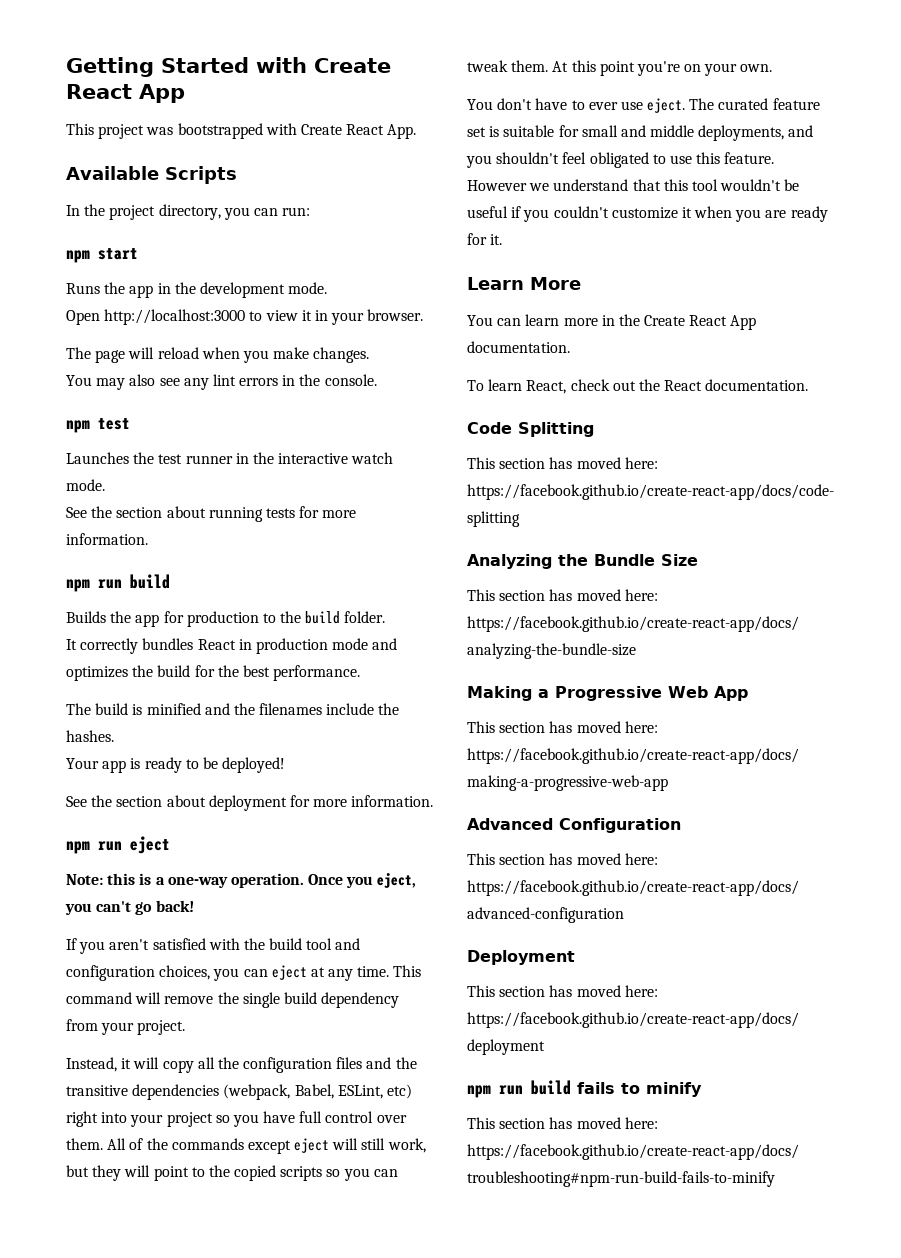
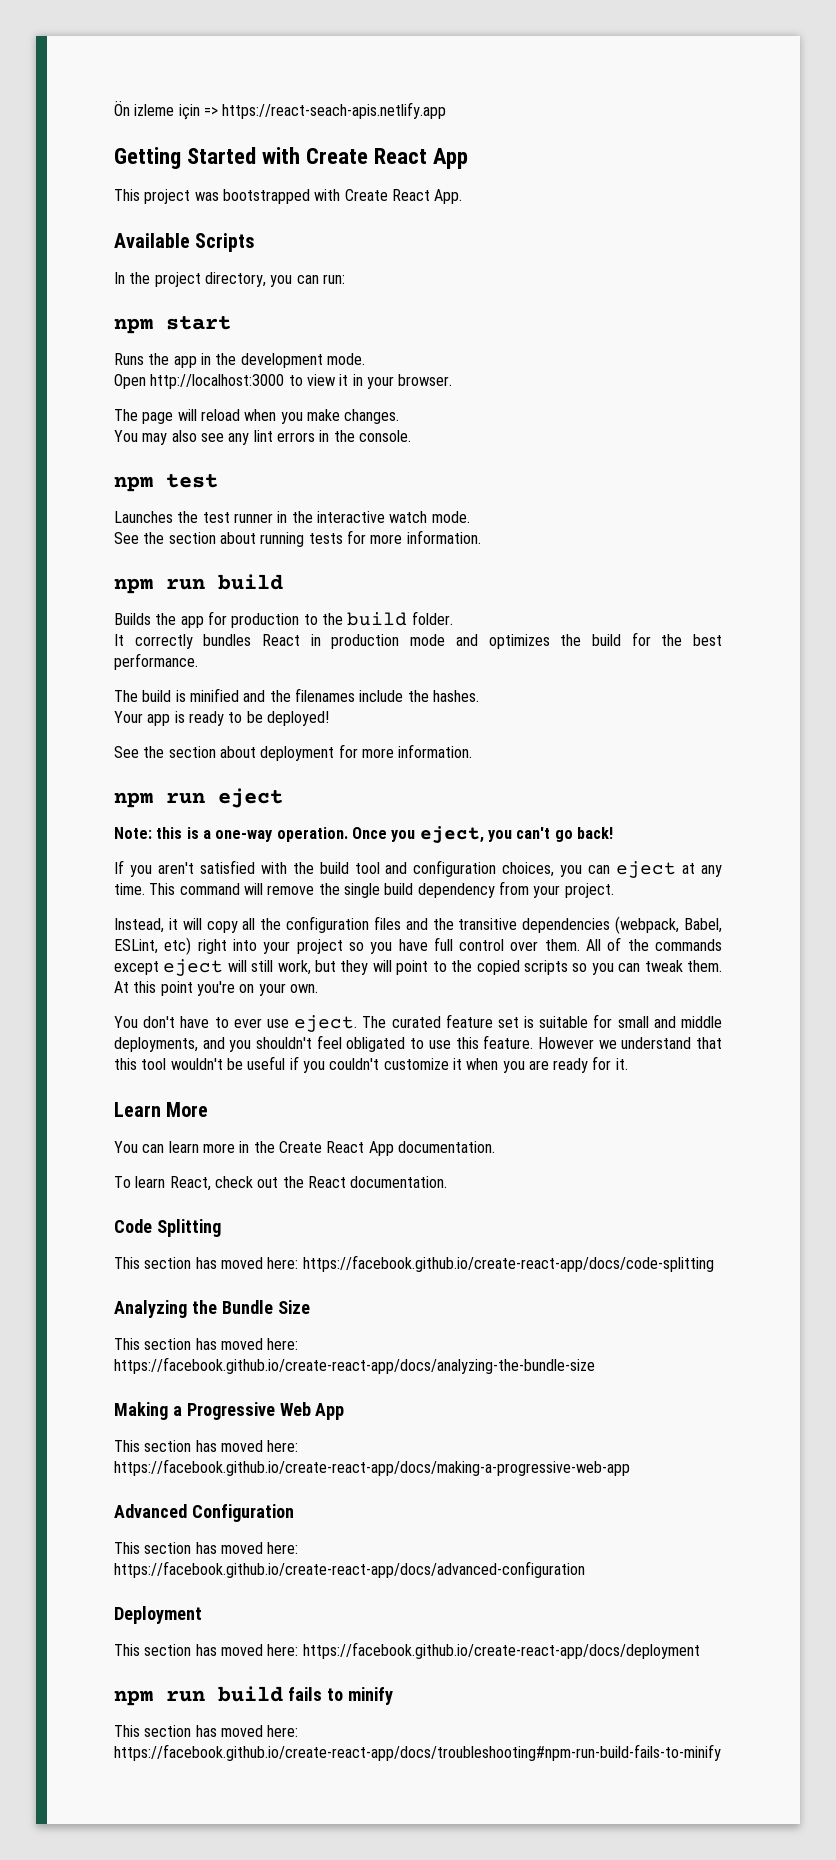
+ Ön izleme için => https://react-seach-apis.netlify.app

